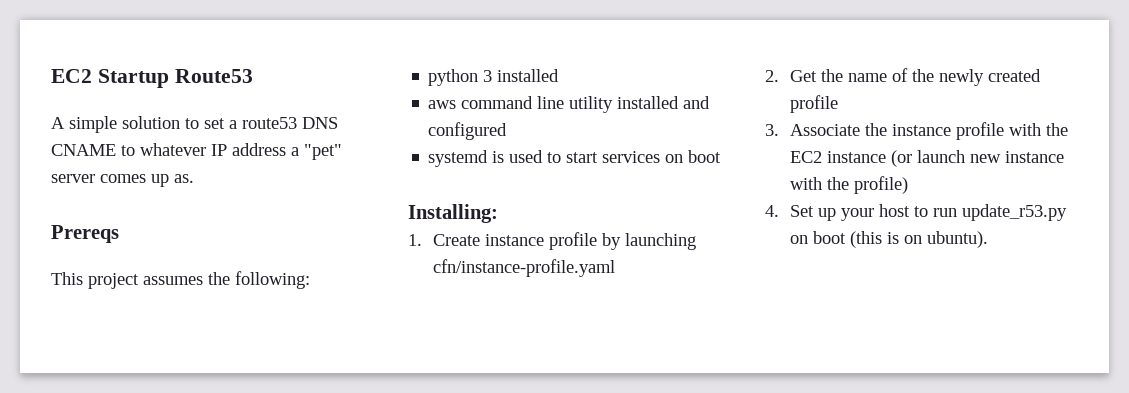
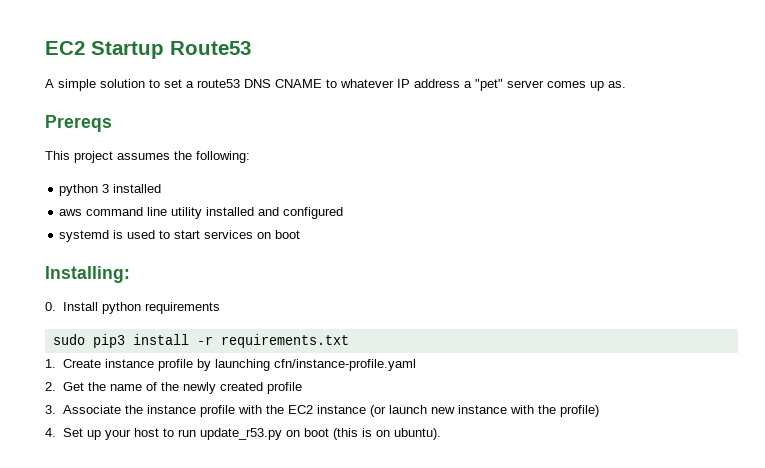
+ 0. Install python requirements
+ sudo pip3 install -r requirements.txt

